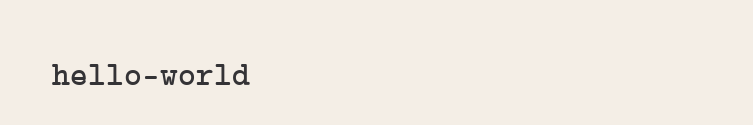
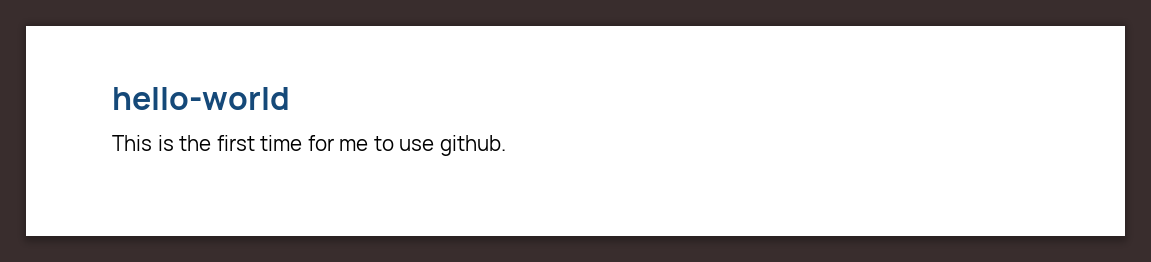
+ This is the first time for me to use github.

